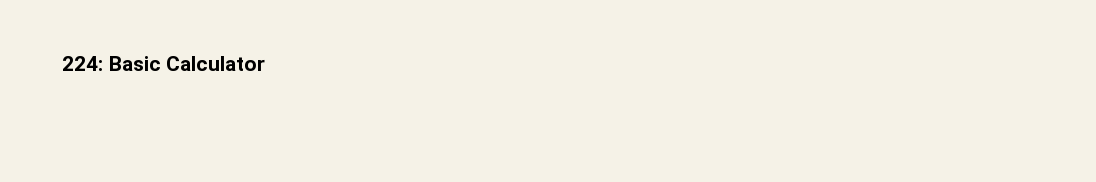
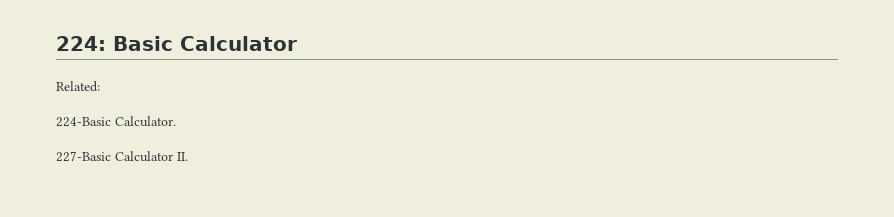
+ Related:
+ 224-Basic Calculator.
+ 227-Basic Calculator II.

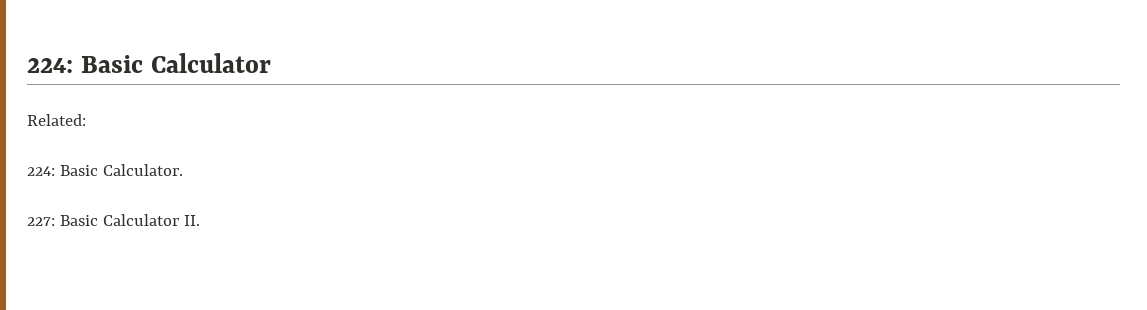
- 224-Basic Calculator.
+ 224: Basic Calculator.
- 227-Basic Calculator II.
+ 227: Basic Calculator II.

